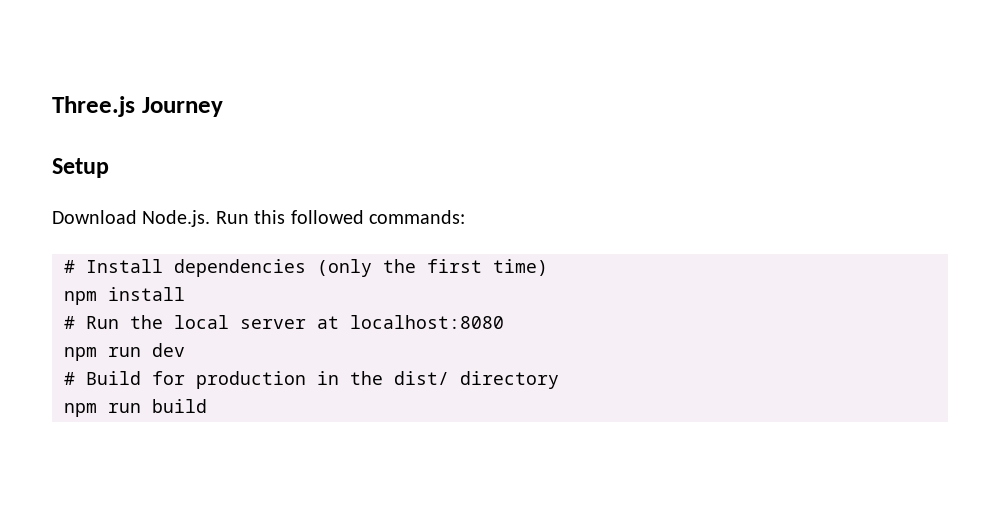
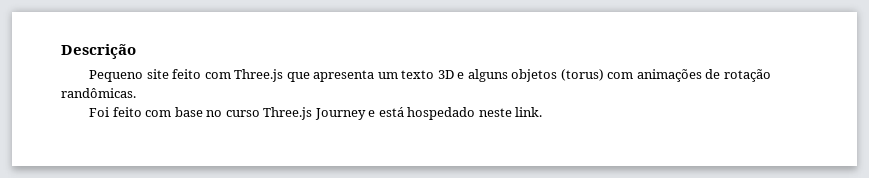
- Three.js Journey
- Setup
- Download Node.js. Run this followed commands:
- # Install dependencies (only the first time)
- npm install
- # Run the local server at localhost:8080
- npm run dev
- # Build for production in the dist/ directory
- npm run build
+ Descrição
+ Pequeno site feito com Three.js que apresenta um texto 3D e alguns objetos (torus) com animações de rotação randômicas.
+ Foi feito com base no curso Three.js Journey e está hospedado neste link.

